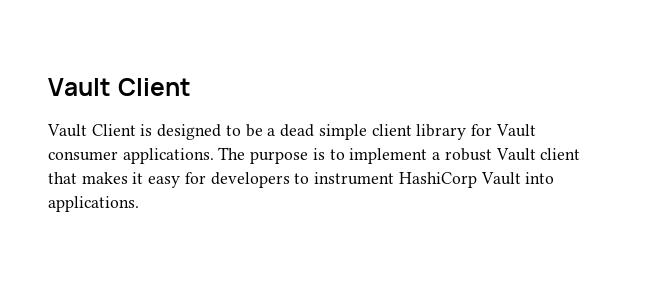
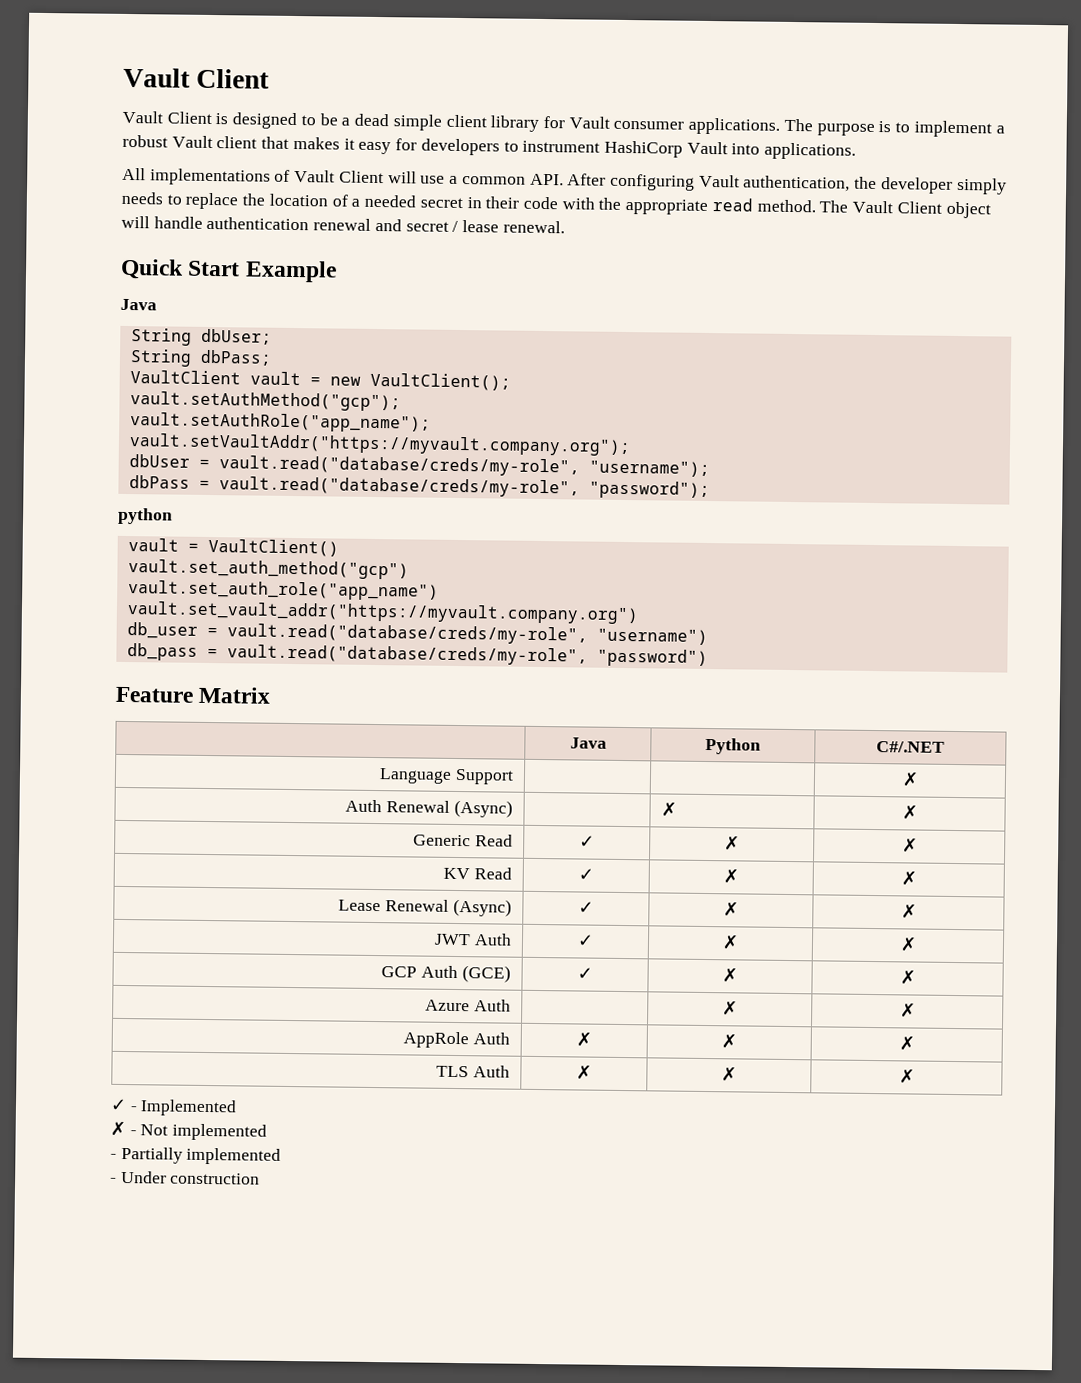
+ All implementations of Vault Client will use a common API. After configuring Vault authentication, the developer simply needs to replace the location of a needed secret in their code with the appropriate read method. The Vault Client object will handle authentication renewal and secret / lease renewal.
+ Quick Start Example
+ Java
+ String dbUser;
+ String dbPass;
+ VaultClient vault = new VaultClient();
+ vault.setAuthMethod("gcp");
+ vault.setAuthRole("app_name");
+ vault.setVaultAddr("https://myvault.company.org");
+ dbUser = vault.read("database/creds/my-role", "username");
+ dbPass = vault.read("database/creds/my-role", "password");
+ python
+ vault = VaultClient()
+ vault.set_auth_method("gcp")
+ vault.set_auth_role("app_name")
+ vault.set_vault_addr("https://myvault.company.org")
+ db_user = vault.read("database/creds/my-role", "username")
+ db_pass = vault.read("database/creds/my-role", "password")
+ Feature Matrix
+ | Java | Python | C#/.NET
+ Language Support | | | ✗
+ Auth Renewal (Async) | | ✗ | ✗
+ Generic Read | ✓ | ✗ | ✗
+ KV Read | ✓ | ✗ | ✗
+ Lease Renewal (Async) | ✓ | ✗ | ✗
+ JWT Auth | ✓ | ✗ | ✗
+ GCP Auth (GCE) | ✓ | ✗ | ✗
+ Azure Auth | | ✗ | ✗
+ AppRole Auth | ✗ | ✗ | ✗
+ TLS Auth | ✗ | ✗ | ✗
+ ✓ - Implemented
+ ✗ - Not implemented
+ - Partially implemented
+ - Under construction

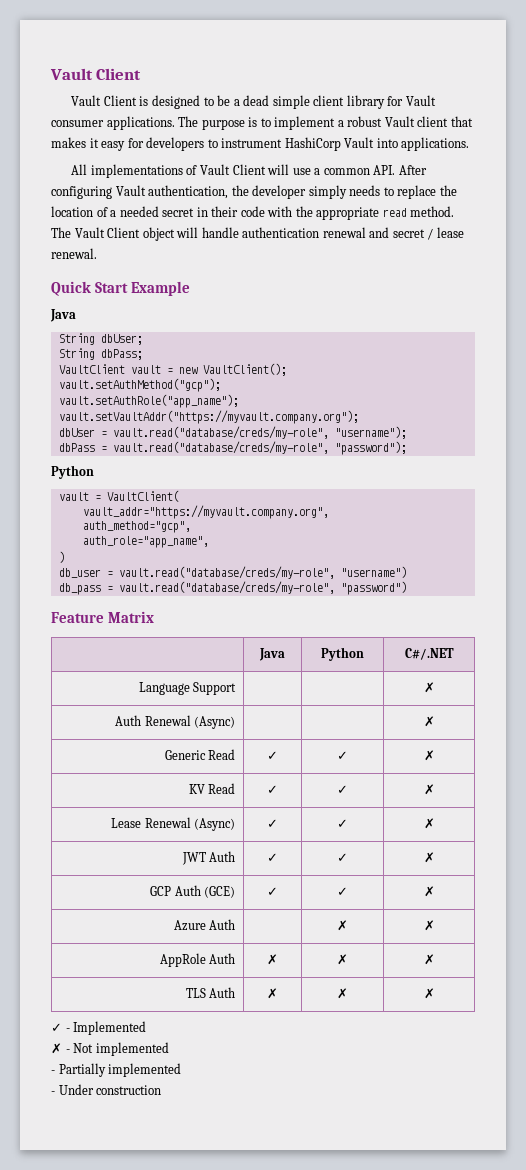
  dbPass = vault.read("database/creds/my-role", "password");
- python
- vault = VaultClient()
- vault.set_auth_method("gcp")
- vault.set_auth_role("app_name")
- vault.set_vault_addr("https://myvault.company.org")
+ Python
+ vault = VaultClient(
+ vault_addr="https://myvault.company.org",
+ auth_method="gcp",
+ auth_role="app_name",
+ )
- Auth Renewal (Async) | | ✗ | ✗
+ Auth Renewal (Async) | | | ✗
- Generic Read | ✓ | ✗ | ✗
+ Generic Read | ✓ | ✓ | ✗
- KV Read | ✓ | ✗ | ✗
+ KV Read | ✓ | ✓ | ✗
- Lease Renewal (Async) | ✓ | ✗ | ✗
+ Lease Renewal (Async) | ✓ | ✓ | ✗
- JWT Auth | ✓ | ✗ | ✗
+ JWT Auth | ✓ | ✓ | ✗
- GCP Auth (GCE) | ✓ | ✗ | ✗
+ GCP Auth (GCE) | ✓ | ✓ | ✗

